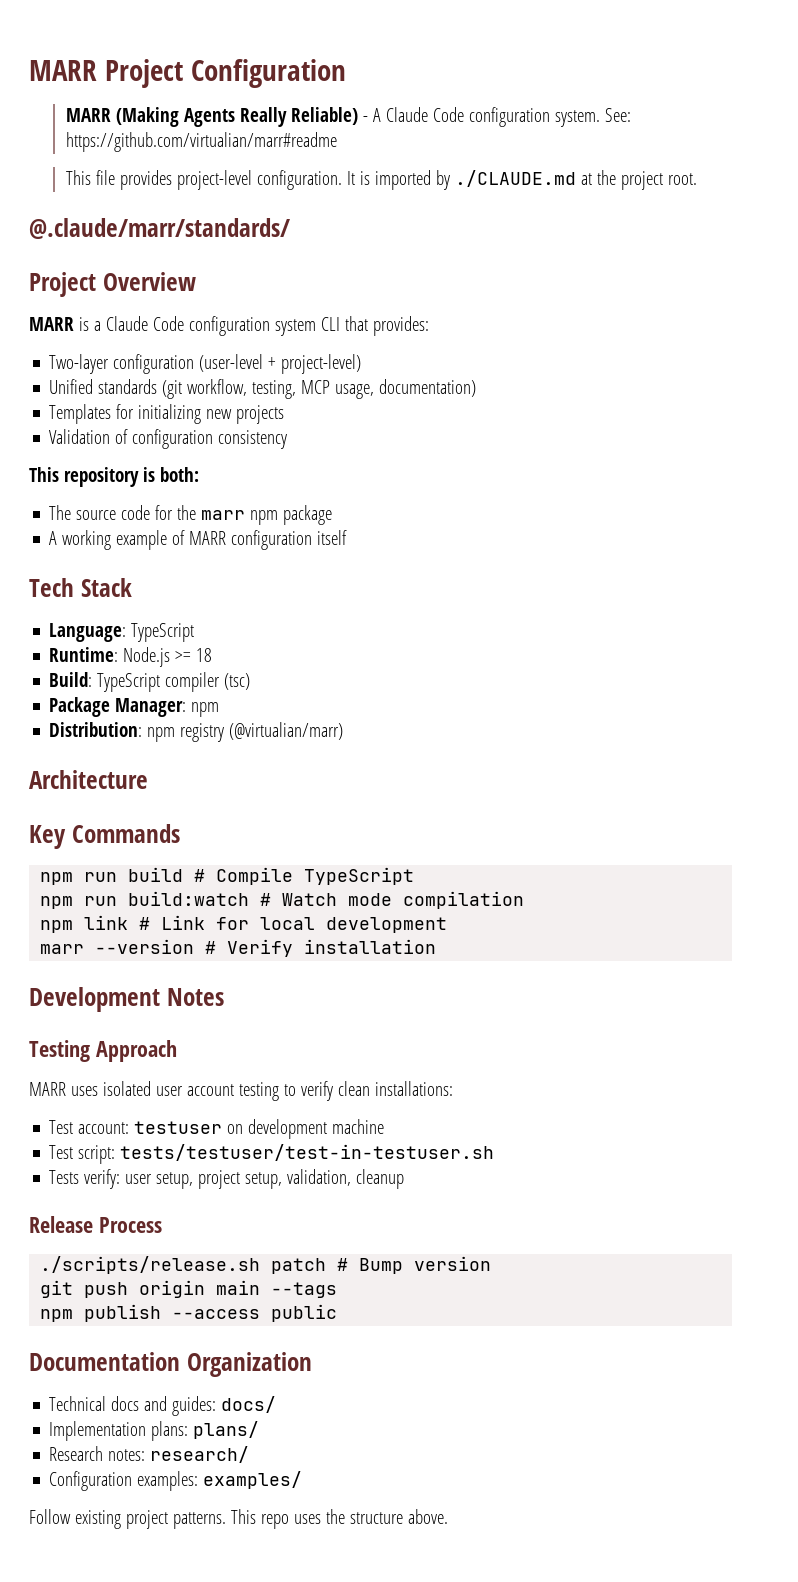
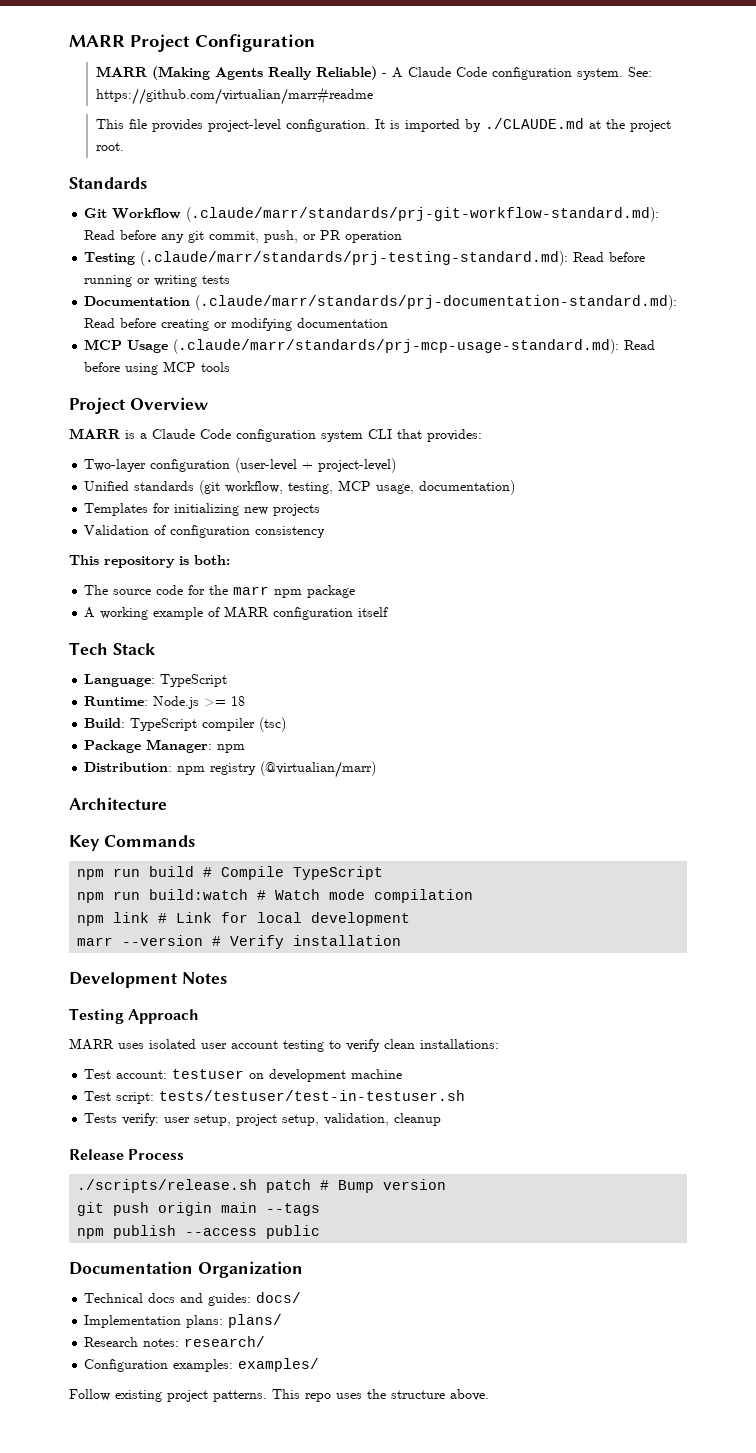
- @.claude/marr/standards/
+ Standards
+ Git Workflow (.claude/marr/standards/prj-git-workflow-standard.md): Read before any git commit, push, or PR operation
+ Testing (.claude/marr/standards/prj-testing-standard.md): Read before running or writing tests
+ Documentation (.claude/marr/standards/prj-documentation-standard.md): Read before creating or modifying documentation
+ MCP Usage (.claude/marr/standards/prj-mcp-usage-standard.md): Read before using MCP tools

